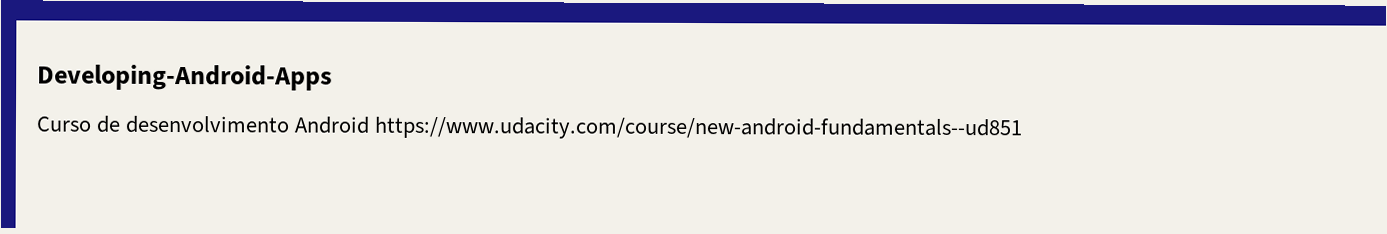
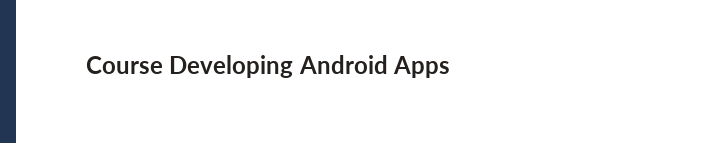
- Developing-Android-Apps
- Curso de desenvolvimento Android https://www.udacity.com/course/new-android-fundamentals--ud851
+ Course Developing Android Apps

